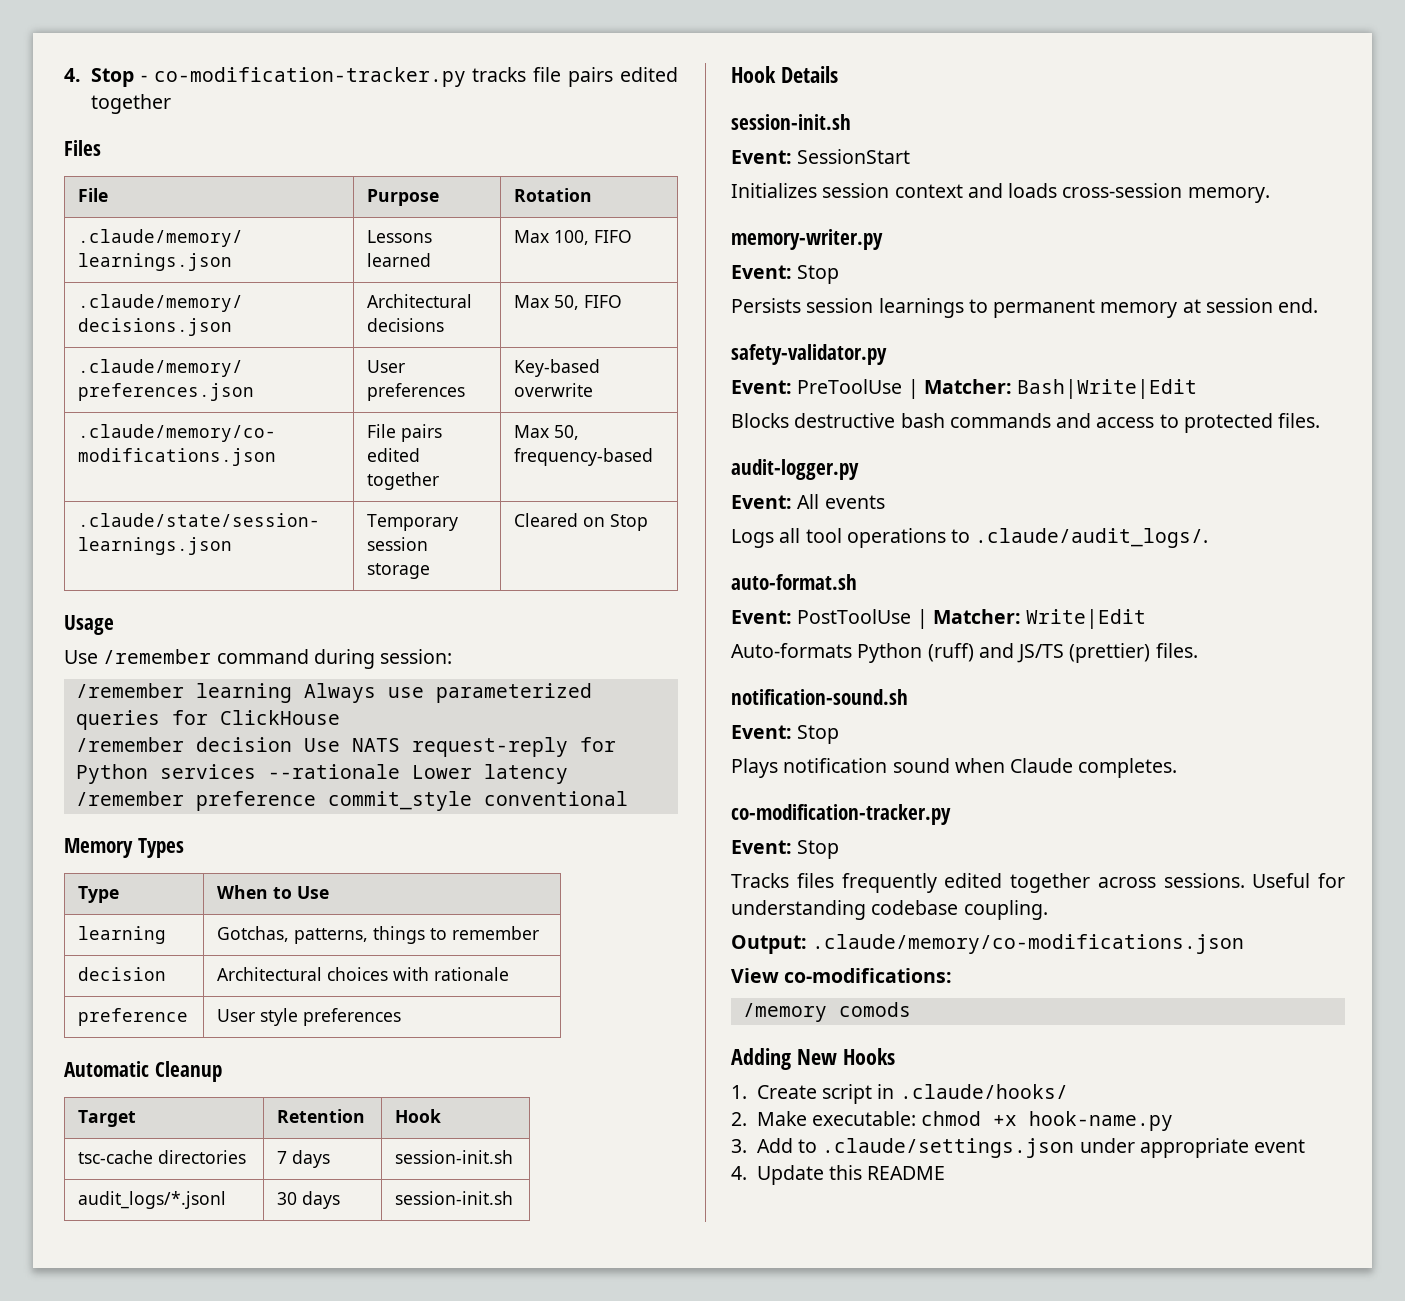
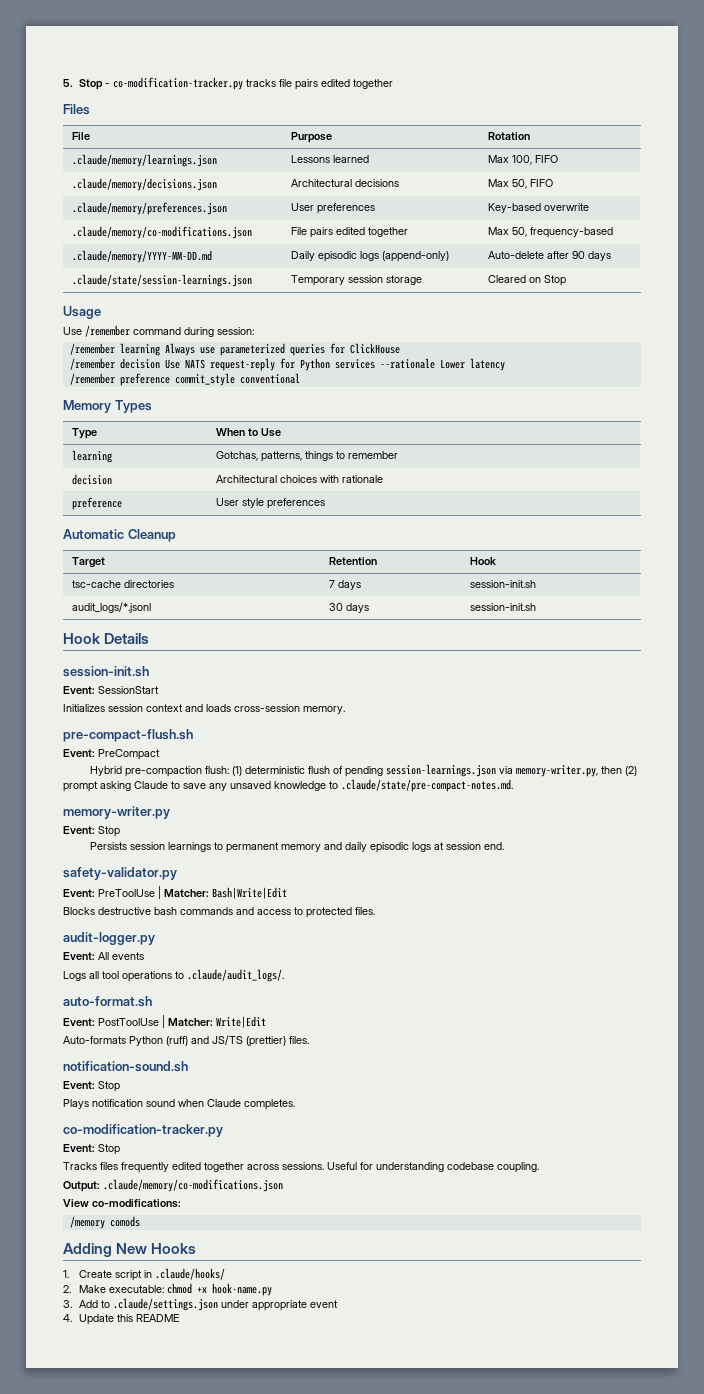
- 4. Stop - co-modification-tracker.py tracks file pairs edited together
+ 5. Stop - co-modification-tracker.py tracks file pairs edited together
+ .claude/memory/YYYY-MM-DD.md | Daily episodic logs (append-only) | Auto-delete after 90 days
+ pre-compact-flush.sh
+ Event: PreCompact
+ Hybrid pre-compaction flush: (1) deterministic flush of pending session-learnings.json via memory-writer.py, then (2) prompt asking Claude to save any unsaved knowledge to .claude/state/pre-compact-notes.md.
- Persists session learnings to permanent memory at session end.
+ Persists session learnings to permanent memory and daily episodic logs at session end.

